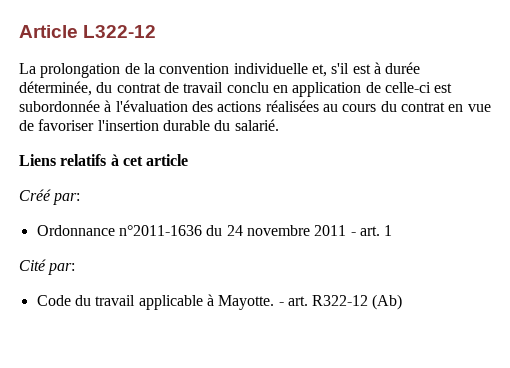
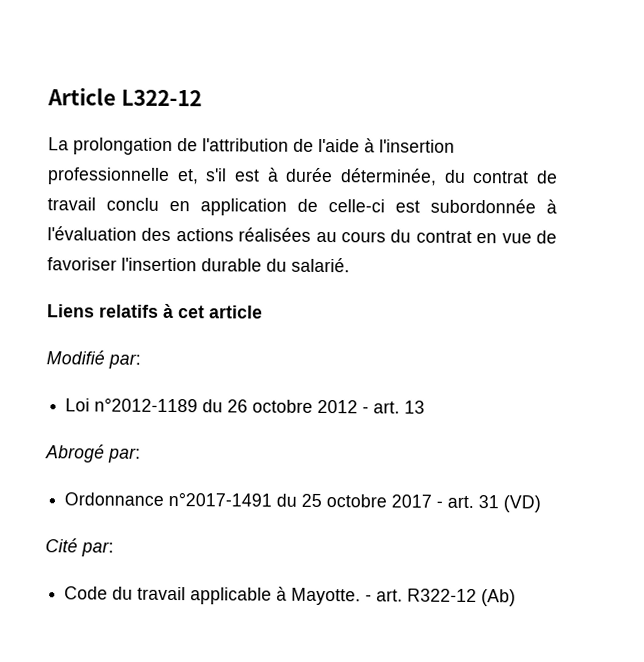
- La prolongation de la convention individuelle et, s'il est à durée déterminée, du contrat de travail conclu en application de celle-ci est subordonnée à l'évaluation des actions réalisées au cours du contrat en vue de favoriser l'insertion durable du salarié.
+ La prolongation de l'attribution de l'aide à l'insertion professionnelle et, s'il est à durée déterminée, du contrat de travail conclu en application de celle-ci est subordonnée à l'évaluation des actions réalisées au cours du contrat en vue de favoriser l'insertion durable du salarié.
- Créé par:
- Ordonnance n°2011-1636 du 24 novembre 2011 - art. 1
+ Modifié par:
+ Loi n°2012-1189 du 26 octobre 2012 - art. 13
+ Abrogé par:
+ Ordonnance n°2017-1491 du 25 octobre 2017 - art. 31 (VD)

